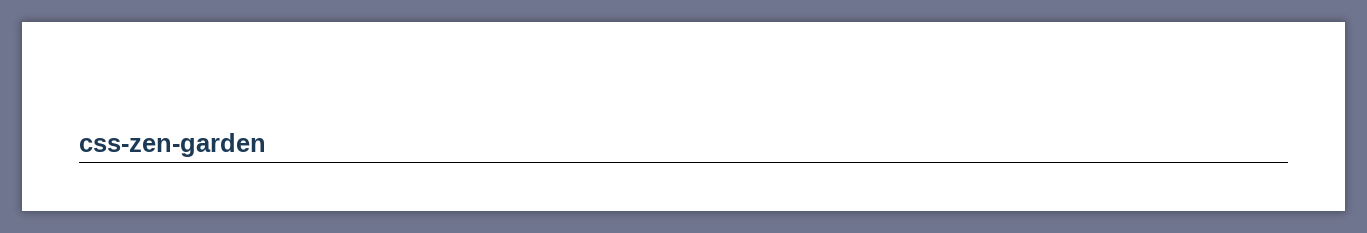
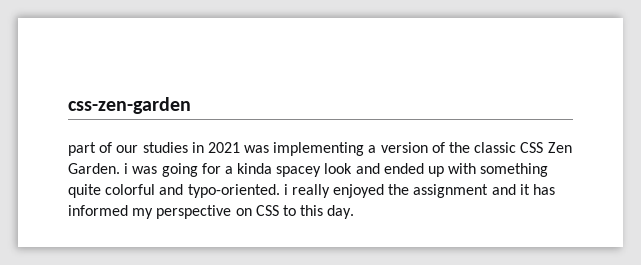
+ part of our studies in 2021 was implementing a version of the classic CSS Zen Garden. i was going for a kinda spacey look and ended up with something quite colorful and typo-oriented. i really enjoyed the assignment and it has informed my perspective on CSS to this day.

